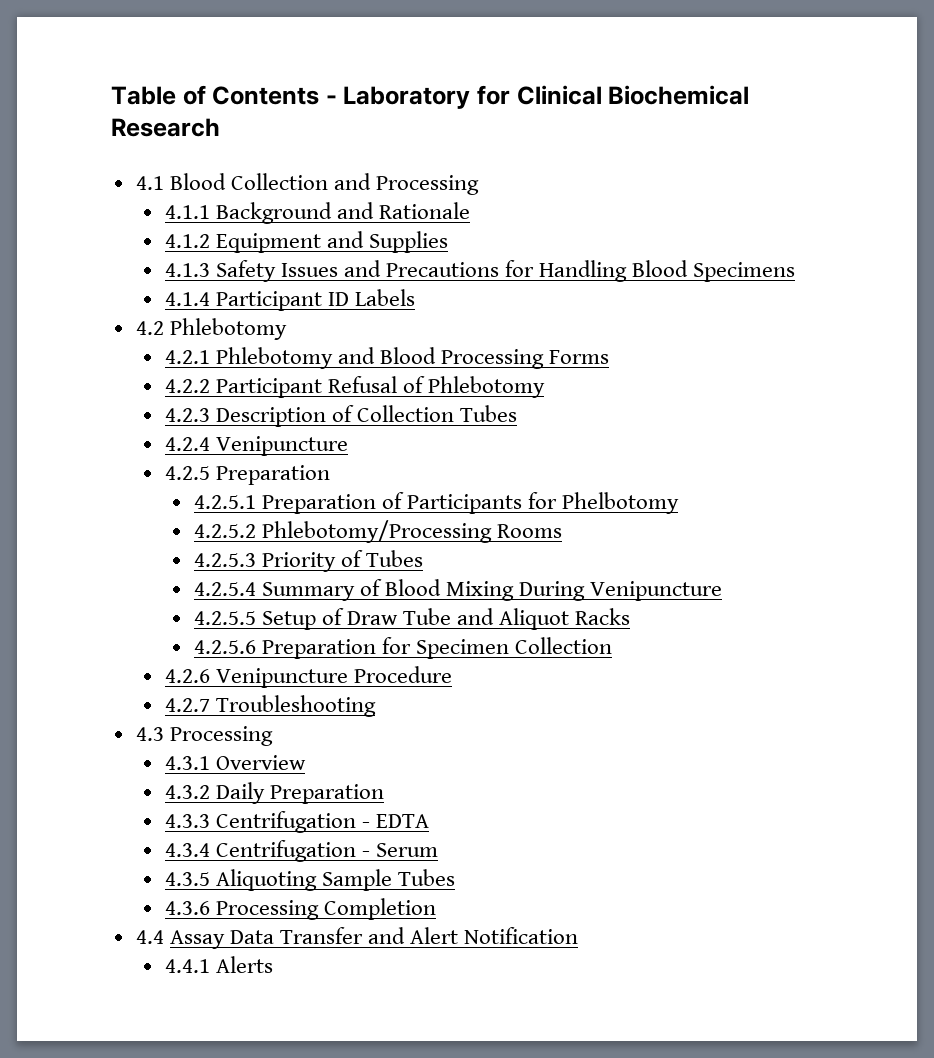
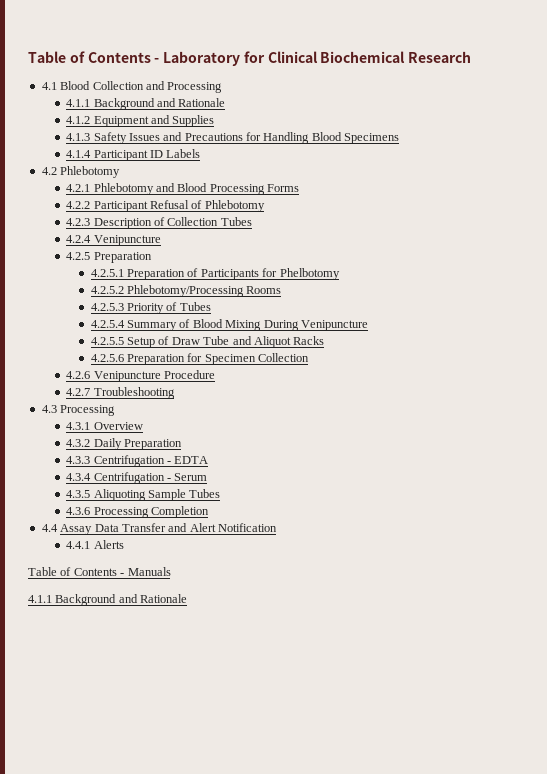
+ Table of Contents - Manuals
+ 4.1.1 Background and Rationale

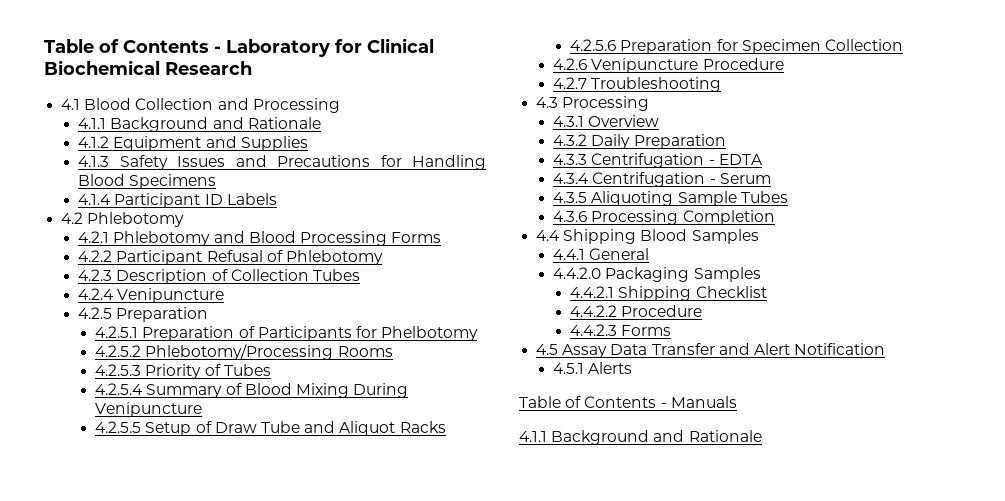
- 4.4 Assay Data Transfer and Alert Notification
+ 4.4 Shipping Blood Samples
+ 4.4.1 General
+ 4.4.2.0 Packaging Samples
+ 4.4.2.1 Shipping Checklist
+ 4.4.2.2 Procedure
+ 4.4.2.3 Forms
+ 4.5 Assay Data Transfer and Alert Notification
- 4.4.1 Alerts
+ 4.5.1 Alerts

